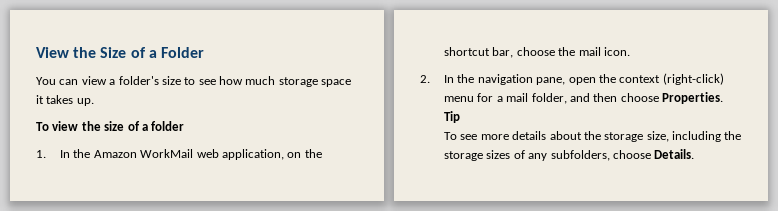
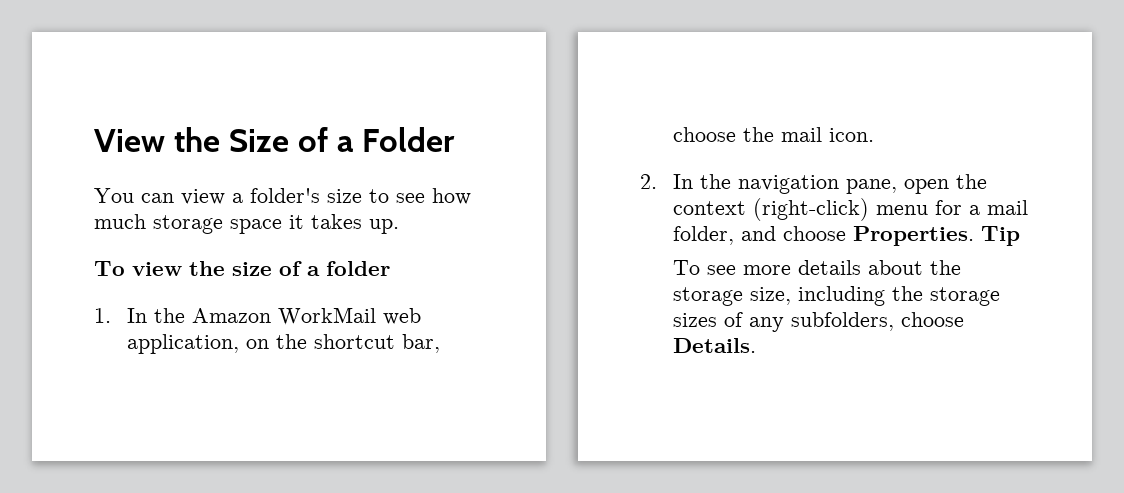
- 2. In the navigation pane, open the context (right-click) menu for a mail folder, and then choose Properties.
+ 2. In the navigation pane, open the context (right-click) menu for a mail folder, and choose Properties.

